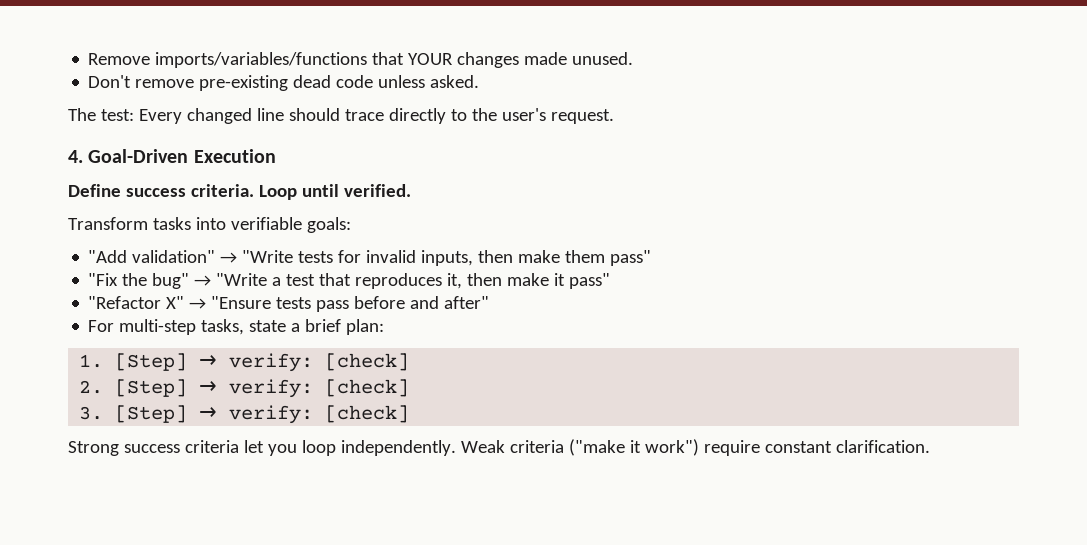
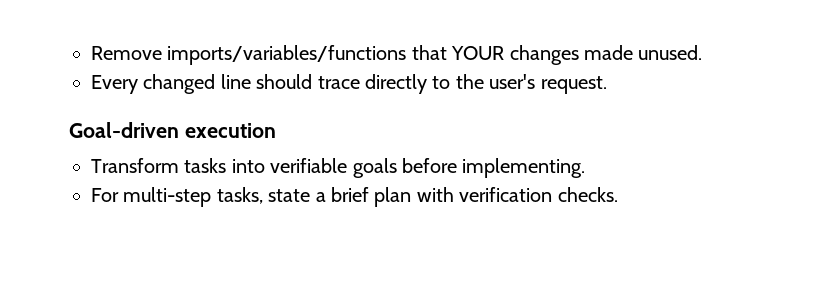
- Don't remove pre-existing dead code unless asked.
- The test: Every changed line should trace directly to the user's request.
+ Every changed line should trace directly to the user's request.
- 4. Goal-Driven Execution
- Define success criteria. Loop until verified.
- Transform tasks into verifiable goals:
- "Add validation" → "Write tests for invalid inputs, then make them pass"
- "Fix the bug" → "Write a test that reproduces it, then make it pass"
- "Refactor X" → "Ensure tests pass before and after"
+ Goal-driven execution
+ Transform tasks into verifiable goals before implementing.
- For multi-step tasks, state a brief plan:
- 1. [Step] → verify: [check]
- 2. [Step] → verify: [check]
- 3. [Step] → verify: [check]
- Strong success criteria let you loop independently. Weak criteria ("make it work") require constant clarification.
+ For multi-step tasks, state a brief plan with verification checks.

